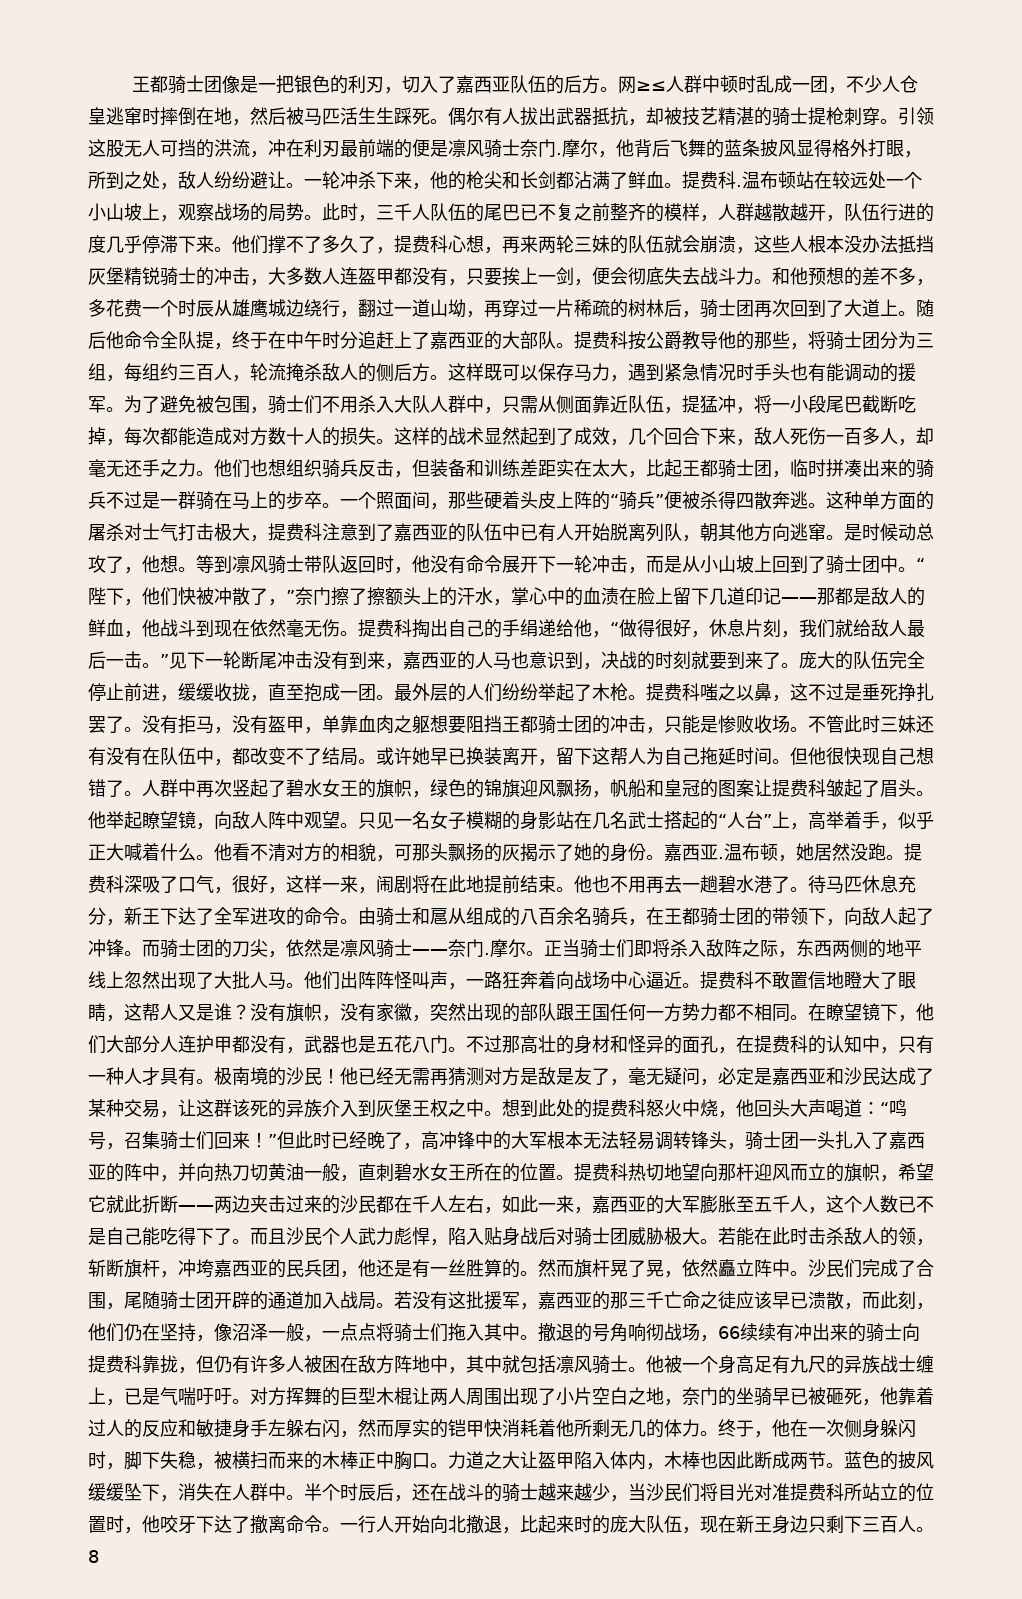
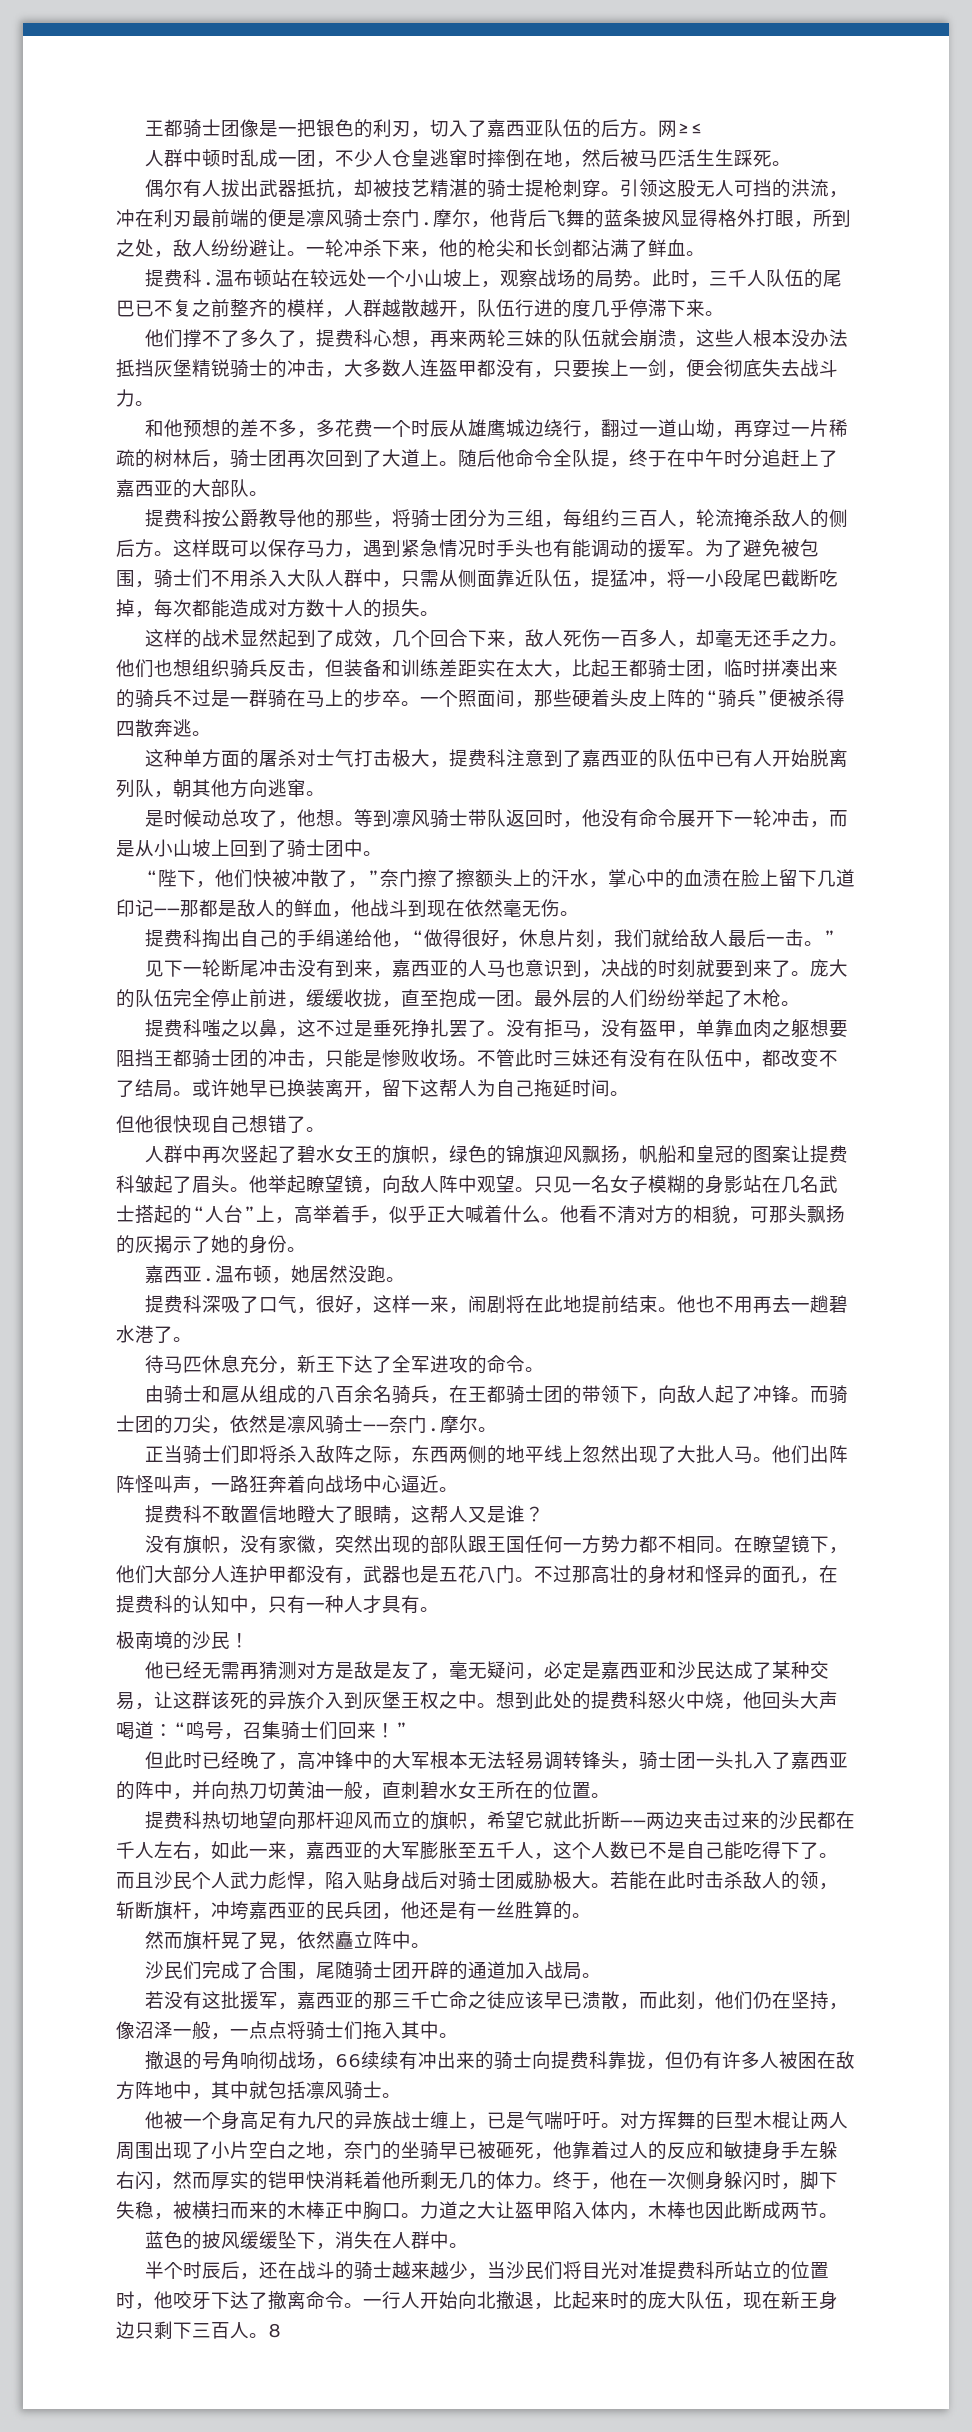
- 网≥≤人群中顿时乱成一团，不少人仓皇逃窜时摔倒在地，然后被马匹活生生踩死。偶尔有人拔出武器抵抗，却被技艺精湛的骑士提枪刺穿。
+ 网≥≤
+ 人群中顿时乱成一团，不少人仓皇逃窜时摔倒在地，然后被马匹活生生踩死。
+ 偶尔有人拔出武器抵抗，却被技艺精湛的骑士提枪刺穿。
- 一轮冲杀下来，他的枪尖和长剑都沾满了鲜血。提费科.
+ 一轮冲杀下来，他的枪尖和长剑都沾满了鲜血。
+ 提费科.
- 此时，三千人队伍的尾巴已不复之前整齐的模样，人群越散越开，队伍行进的度几乎停滞下来。他们撑不了多久了，提费科心想，再来两轮三妹的队伍就会崩溃，这些人根本没办法抵挡灰堡精锐骑士的冲击，大多数人连盔甲都没有，只要挨上一剑，便会彻底失去战斗力。和他预想的差不多，多花费一个时辰从雄鹰城边绕行，翻过一道山坳，再穿过一片稀疏的树林后，骑士团再次回到了大道上。
+ 此时，三千人队伍的尾巴已不复之前整齐的模样，人群越散越开，队伍行进的度几乎停滞下来。
+ 他们撑不了多久了，提费科心想，再来两轮三妹的队伍就会崩溃，这些人根本没办法抵挡灰堡精锐骑士的冲击，大多数人连盔甲都没有，只要挨上一剑，便会彻底失去战斗力。
+ 和他预想的差不多，多花费一个时辰从雄鹰城边绕行，翻过一道山坳，再穿过一片稀疏的树林后，骑士团再次回到了大道上。
- 随后他命令全队提，终于在中午时分追赶上了嘉西亚的大部队。提费科按公爵教导他的那些，将骑士团分为三组，每组约三百人，轮流掩杀敌人的侧后方。
+ 随后他命令全队提，终于在中午时分追赶上了嘉西亚的大部队。
+ 提费科按公爵教导他的那些，将骑士团分为三组，每组约三百人，轮流掩杀敌人的侧后方。
- 为了避免被包围，骑士们不用杀入大队人群中，只需从侧面靠近队伍，提猛冲，将一小段尾巴截断吃掉，每次都能造成对方数十人的损失。这样的战术显然起到了成效，几个回合下来，敌人死伤一百多人，却毫无还手之力。
+ 为了避免被包围，骑士们不用杀入大队人群中，只需从侧面靠近队伍，提猛冲，将一小段尾巴截断吃掉，每次都能造成对方数十人的损失。
+ 这样的战术显然起到了成效，几个回合下来，敌人死伤一百多人，却毫无还手之力。
- 一个照面间，那些硬着头皮上阵的“骑兵”便被杀得四散奔逃。这种单方面的屠杀对士气打击极大，提费科注意到了嘉西亚的队伍中已有人开始脱离列队，朝其他方向逃窜。是时候动总攻了，他想。
+ 一个照面间，那些硬着头皮上阵的“骑兵”便被杀得四散奔逃。
+ 这种单方面的屠杀对士气打击极大，提费科注意到了嘉西亚的队伍中已有人开始脱离列队，朝其他方向逃窜。
+ 是时候动总攻了，他想。
- 等到凛风骑士带队返回时，他没有命令展开下一轮冲击，而是从小山坡上回到了骑士团中。“陛下，他们快被冲散了，”奈门擦了擦额头上的汗水，掌心中的血渍在脸上留下几道印记——那都是敌人的鲜血，他战斗到现在依然毫无伤。提费科掏出自己的手绢递给他，“做得很好，休息片刻，我们就给敌人最后一击。”见下一轮断尾冲击没有到来，嘉西亚的人马也意识到，决战的时刻就要到来了。
+ 等到凛风骑士带队返回时，他没有命令展开下一轮冲击，而是从小山坡上回到了骑士团中。
+ “陛下，他们快被冲散了，”奈门擦了擦额头上的汗水，掌心中的血渍在脸上留下几道印记——那都是敌人的鲜血，他战斗到现在依然毫无伤。
+ 提费科掏出自己的手绢递给他，“做得很好，休息片刻，我们就给敌人最后一击。”
+ 见下一轮断尾冲击没有到来，嘉西亚的人马也意识到，决战的时刻就要到来了。
- 最外层的人们纷纷举起了木枪。提费科嗤之以鼻，这不过是垂死挣扎罢了。
+ 最外层的人们纷纷举起了木枪。
+ 提费科嗤之以鼻，这不过是垂死挣扎罢了。
- 或许她早已换装离开，留下这帮人为自己拖延时间。但他很快现自己想错了。人群中再次竖起了碧水女王的旗帜，绿色的锦旗迎风飘扬，帆船和皇冠的图案让提费科皱起了眉头。
+ 或许她早已换装离开，留下这帮人为自己拖延时间。
+ 但他很快现自己想错了。
+ 人群中再次竖起了碧水女王的旗帜，绿色的锦旗迎风飘扬，帆船和皇冠的图案让提费科皱起了眉头。
- 他看不清对方的相貌，可那头飘扬的灰揭示了她的身份。嘉西亚.
+ 他看不清对方的相貌，可那头飘扬的灰揭示了她的身份。
+ 嘉西亚.
- 温布顿，她居然没跑。提费科深吸了口气，很好，这样一来，闹剧将在此地提前结束。
+ 温布顿，她居然没跑。
+ 提费科深吸了口气，很好，这样一来，闹剧将在此地提前结束。
- 他也不用再去一趟碧水港了。待马匹休息充分，新王下达了全军进攻的命令。由骑士和扈从组成的八百余名骑兵，在王都骑士团的带领下，向敌人起了冲锋。
+ 他也不用再去一趟碧水港了。
+ 待马匹休息充分，新王下达了全军进攻的命令。
+ 由骑士和扈从组成的八百余名骑兵，在王都骑士团的带领下，向敌人起了冲锋。
- 摩尔。正当骑士们即将杀入敌阵之际，东西两侧的地平线上忽然出现了大批人马。
+ 摩尔。
+ 正当骑士们即将杀入敌阵之际，东西两侧的地平线上忽然出现了大批人马。
- 他们出阵阵怪叫声，一路狂奔着向战场中心逼近。提费科不敢置信地瞪大了眼睛，这帮人又是谁？没有旗帜，没有家徽，突然出现的部队跟王国任何一方势力都不相同。
+ 他们出阵阵怪叫声，一路狂奔着向战场中心逼近。
+ 提费科不敢置信地瞪大了眼睛，这帮人又是谁？
+ 没有旗帜，没有家徽，突然出现的部队跟王国任何一方势力都不相同。
- 不过那高壮的身材和怪异的面孔，在提费科的认知中，只有一种人才具有。极南境的沙民！他已经无需再猜测对方是敌是友了，毫无疑问，必定是嘉西亚和沙民达成了某种交易，让这群该死的异族介入到灰堡王权之中。
+ 不过那高壮的身材和怪异的面孔，在提费科的认知中，只有一种人才具有。
+ 极南境的沙民！
+ 他已经无需再猜测对方是敌是友了，毫无疑问，必定是嘉西亚和沙民达成了某种交易，让这群该死的异族介入到灰堡王权之中。
- “鸣号，召集骑士们回来！”但此时已经晚了，高冲锋中的大军根本无法轻易调转锋头，骑士团一头扎入了嘉西亚的阵中，并向热刀切黄油一般，直刺碧水女王所在的位置。提费科热切地望向那杆迎风而立的旗帜，希望它就此折断——两边夹击过来的沙民都在千人左右，如此一来，嘉西亚的大军膨胀至五千人，这个人数已不是自己能吃得下了。
+ “鸣号，召集骑士们回来！”
+ 但此时已经晚了，高冲锋中的大军根本无法轻易调转锋头，骑士团一头扎入了嘉西亚的阵中，并向热刀切黄油一般，直刺碧水女王所在的位置。
+ 提费科热切地望向那杆迎风而立的旗帜，希望它就此折断——两边夹击过来的沙民都在千人左右，如此一来，嘉西亚的大军膨胀至五千人，这个人数已不是自己能吃得下了。
- 若能在此时击杀敌人的领，斩断旗杆，冲垮嘉西亚的民兵团，他还是有一丝胜算的。然而旗杆晃了晃，依然矗立阵中。沙民们完成了合围，尾随骑士团开辟的通道加入战局。若没有这批援军，嘉西亚的那三千亡命之徒应该早已溃散，而此刻，他们仍在坚持，像沼泽一般，一点点将骑士们拖入其中。撤退的号角响彻战场，66续续有冲出来的骑士向提费科靠拢，但仍有许多人被困在敌方阵地中，其中就包括凛风骑士。他被一个身高足有九尺的异族战士缠上，已是气喘吁吁。
+ 若能在此时击杀敌人的领，斩断旗杆，冲垮嘉西亚的民兵团，他还是有一丝胜算的。
+ 然而旗杆晃了晃，依然矗立阵中。
+ 沙民们完成了合围，尾随骑士团开辟的通道加入战局。
+ 若没有这批援军，嘉西亚的那三千亡命之徒应该早已溃散，而此刻，他们仍在坚持，像沼泽一般，一点点将骑士们拖入其中。
+ 撤退的号角响彻战场，66续续有冲出来的骑士向提费科靠拢，但仍有许多人被困在敌方阵地中，其中就包括凛风骑士。
+ 他被一个身高足有九尺的异族战士缠上，已是气喘吁吁。
- 力道之大让盔甲陷入体内，木棒也因此断成两节。蓝色的披风缓缓坠下，消失在人群中。半个时辰后，还在战斗的骑士越来越少，当沙民们将目光对准提费科所站立的位置时，他咬牙下达了撤离命令。
+ 力道之大让盔甲陷入体内，木棒也因此断成两节。
+ 蓝色的披风缓缓坠下，消失在人群中。
+ 半个时辰后，还在战斗的骑士越来越少，当沙民们将目光对准提费科所站立的位置时，他咬牙下达了撤离命令。

